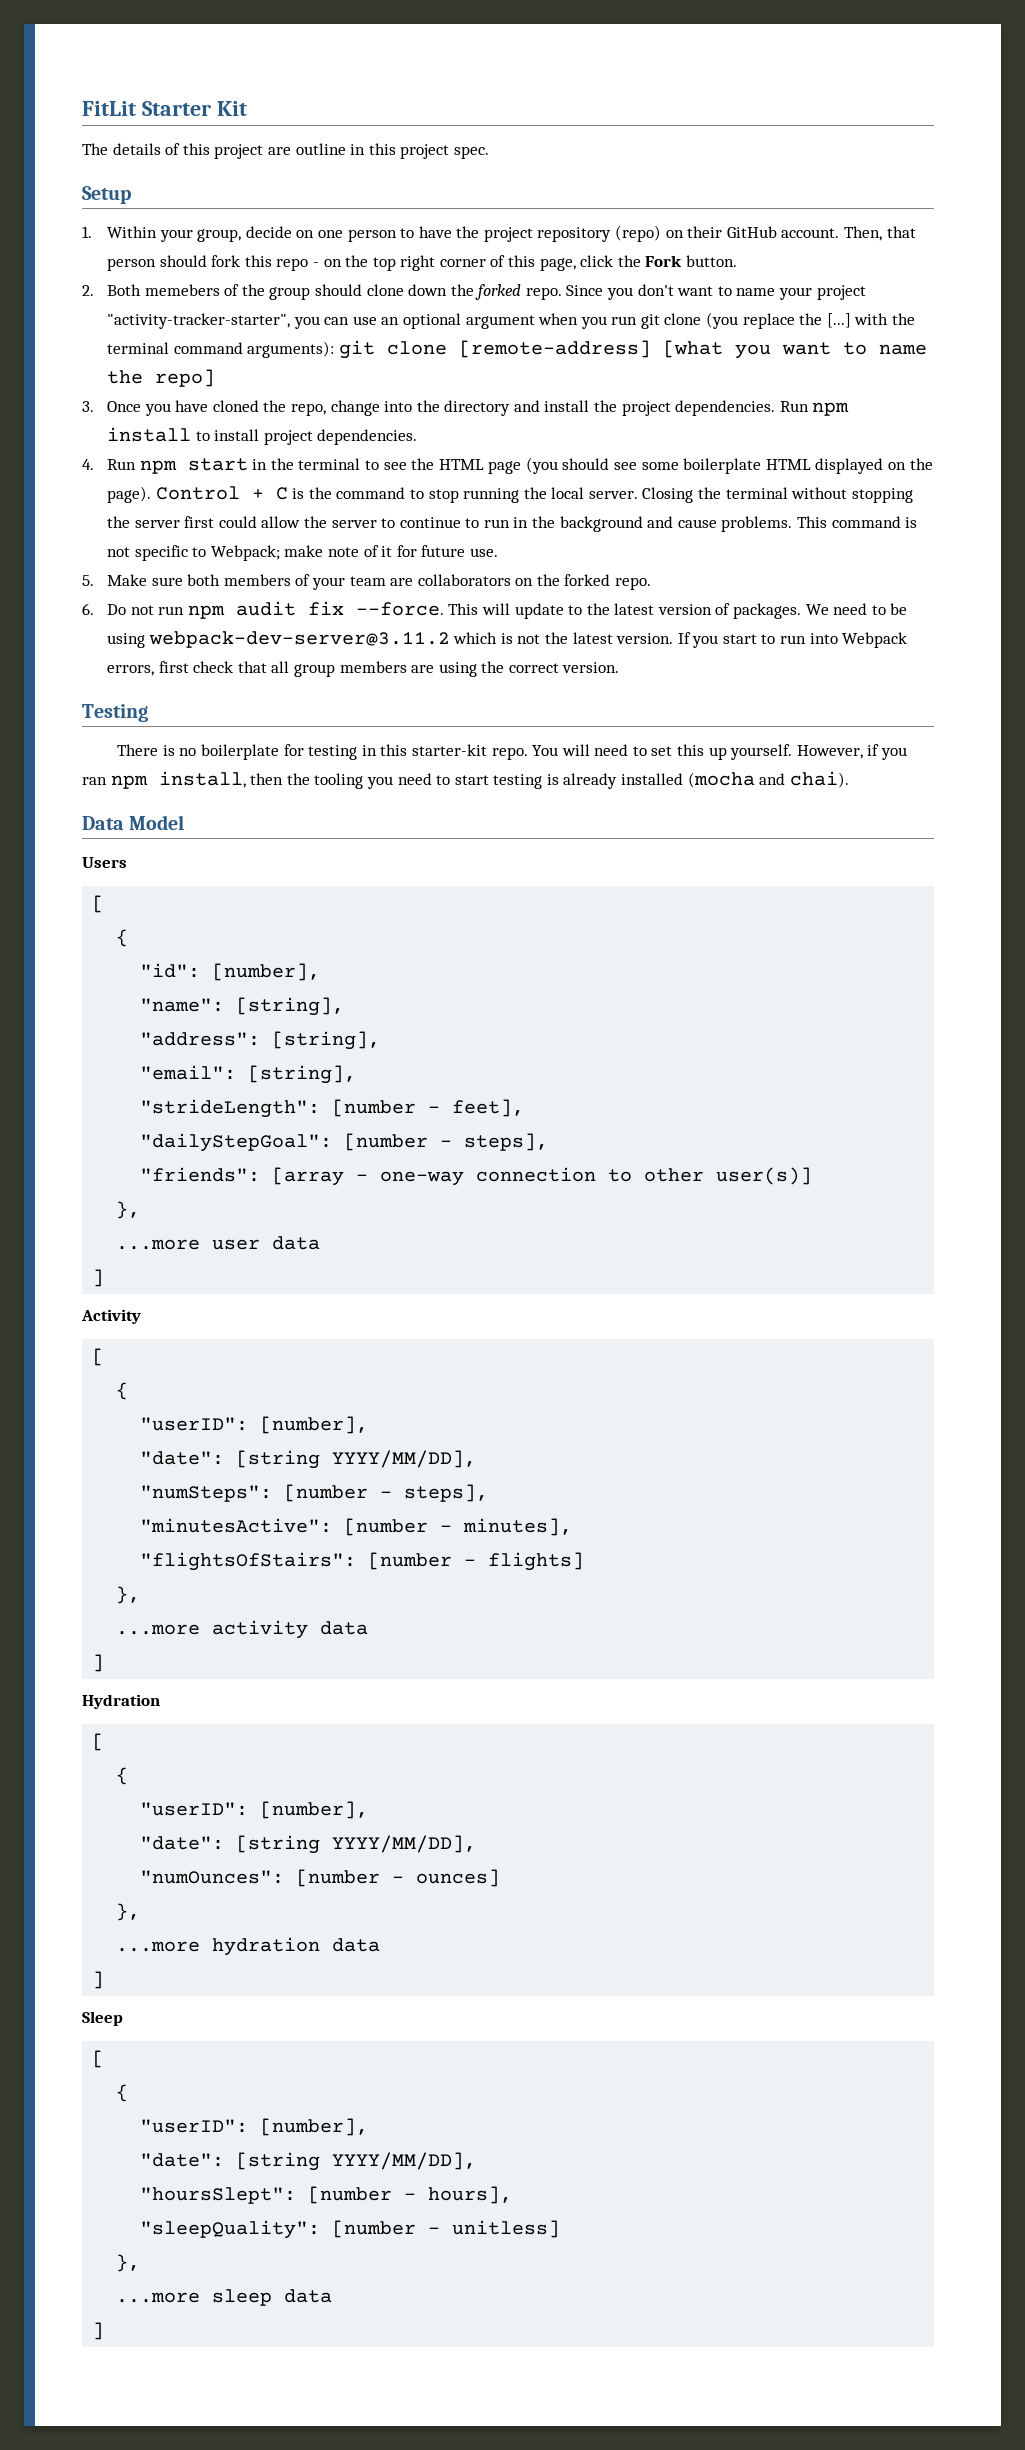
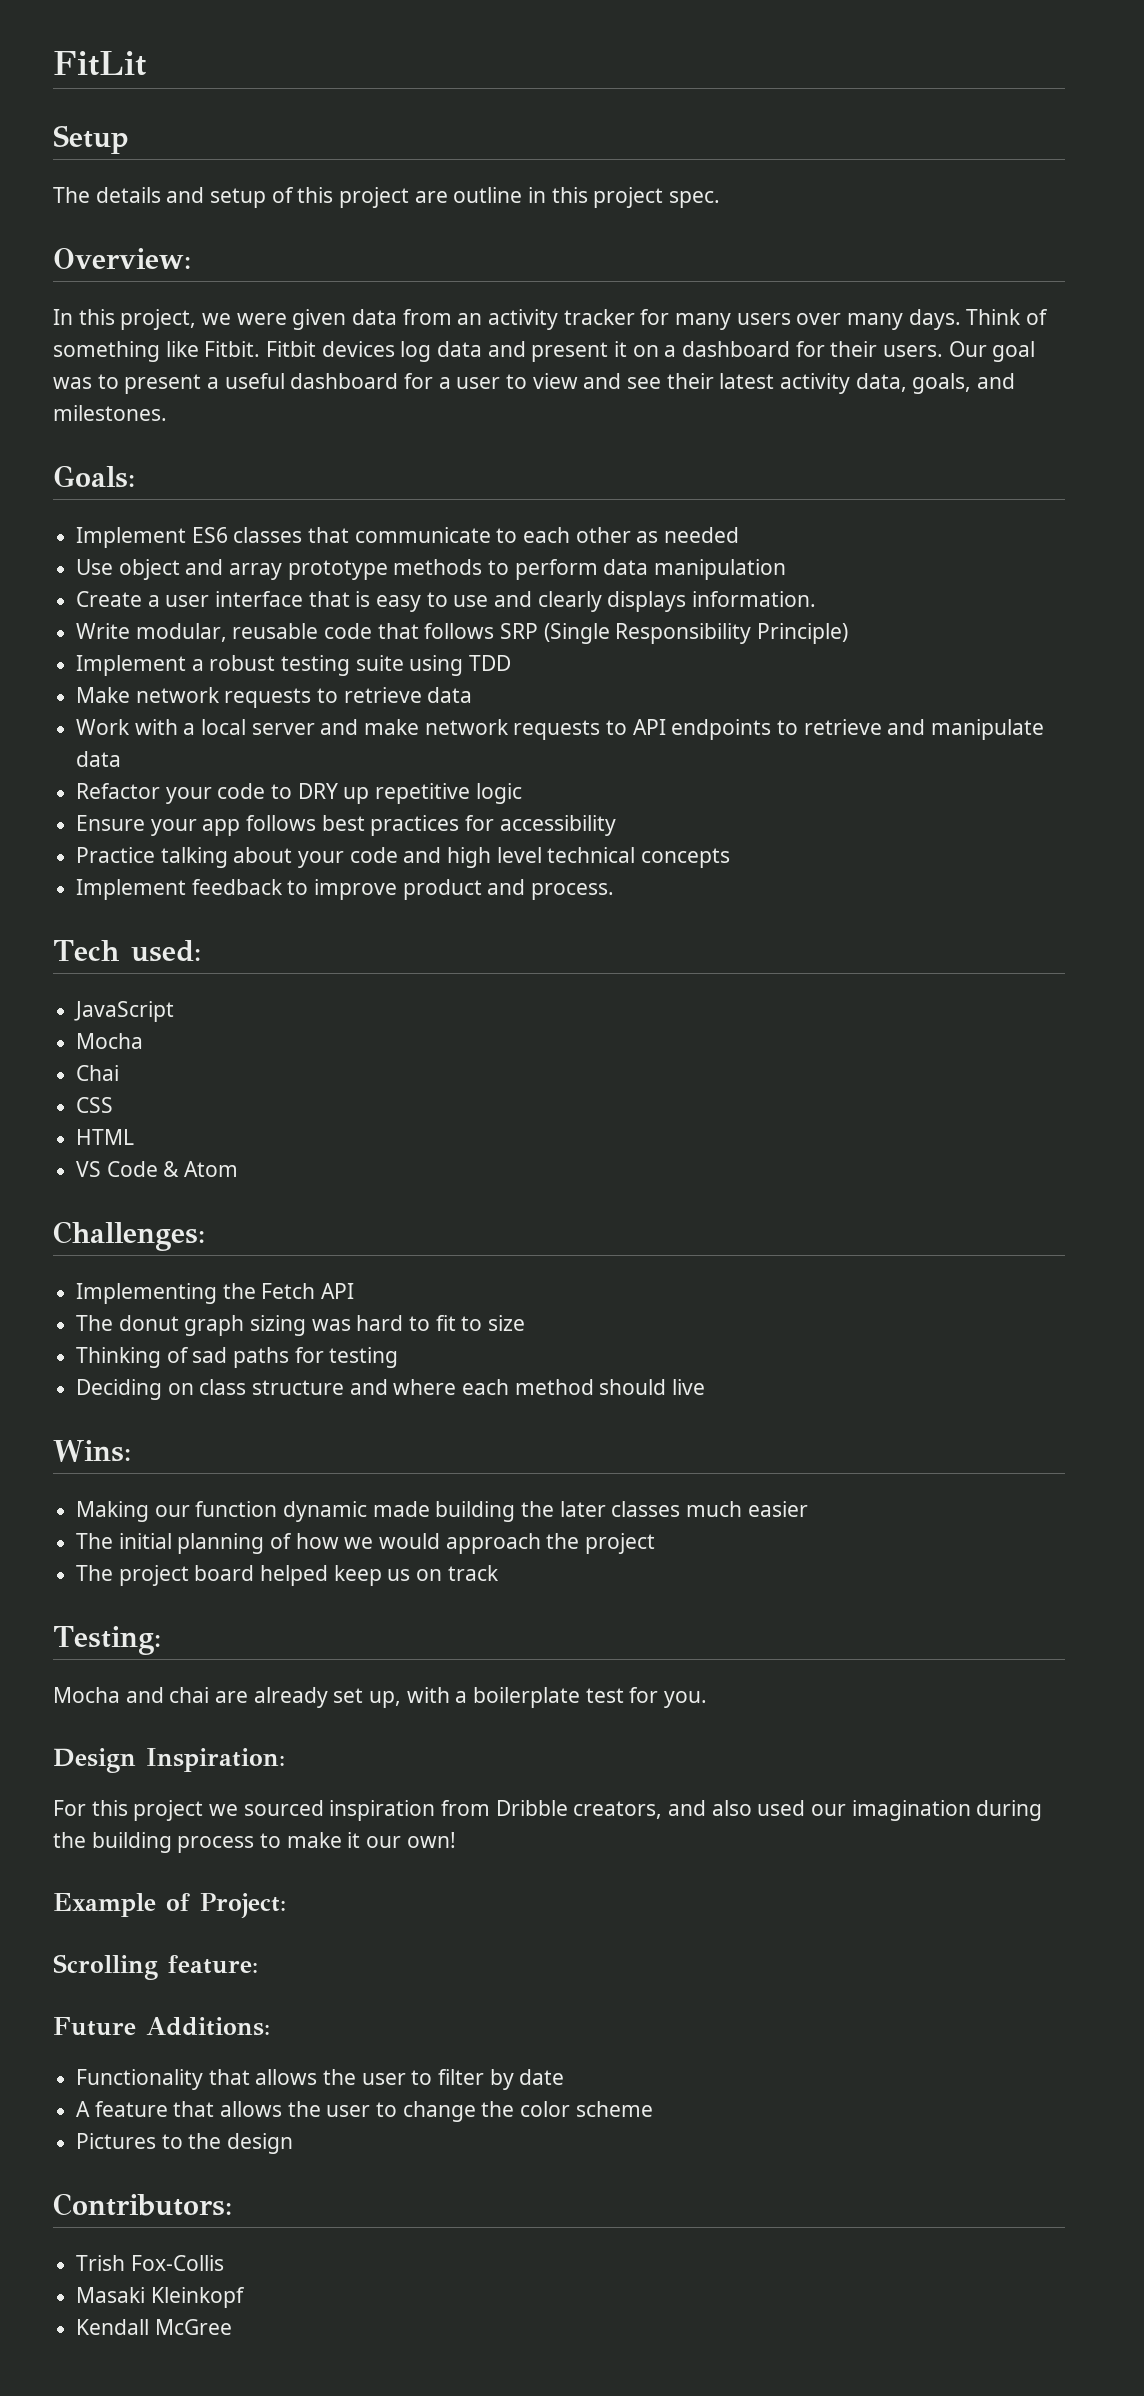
- FitLit Starter Kit
+ FitLit
+ Setup
- The details of this project are outline in this project spec.
+ The details and setup of this project are outline in this project spec.
- Setup
- 1. Within your group, decide on one person to have the project repository (repo) on their GitHub account. Then, that person should fork this repo - on the top right corner of this page, click the Fork button.
- 2. Both memebers of the group should clone down the forked repo. Since you don't want to name your project "activity-tracker-starter", you can use an optional argument when you run git clone (you replace the [...] with the terminal command arguments): git clone [remote-address] [what you want to name the repo]
- 3. Once you have cloned the repo, change into the directory and install the project dependencies. Run npm install to install project dependencies.
- 4. Run npm start in the terminal to see the HTML page (you should see some boilerplate HTML displayed on the page). Control + C is the command to stop running the local server. Closing the terminal without stopping the server first could allow the server to continue to run in the background and cause problems. This command is not specific to Webpack; make note of it for future use.
- 5. Make sure both members of your team are collaborators on the forked repo.
- 6. Do not run npm audit fix --force. This will update to the latest version of packages. We need to be using webpack-dev-server@3.11.2 which is not the latest version. If you start to run into Webpack errors, first check that all group members are using the correct version.
- Testing
- There is no boilerplate for testing in this starter-kit repo. You will need to set this up yourself. However, if you ran npm install, then the tooling you need to start testing is already installed (mocha and chai).
- Data Model
- Users
- [
- {
- "id": [number],
- "name": [string],
- "address": [string],
- "email": [string],
- "strideLength": [number - feet],
- "dailyStepGoal": [number - steps],
- "friends": [array - one-way connection to other user(s)]
- },
- ...more user data
- ]
- Activity
- [
- {
- "userID": [number],
- "date": [string YYYY/MM/DD],
- "numSteps": [number - steps],
- "minutesActive": [number - minutes],
- "flightsOfStairs": [number - flights]
- },
- ...more activity data
- ]
- Hydration
- [
- {
- "userID": [number],
- "date": [string YYYY/MM/DD],
- "numOunces": [number - ounces]
- },
- ...more hydration data
- ]
- Sleep
- [
- {
- "userID": [number],
- "date": [string YYYY/MM/DD],
- "hoursSlept": [number - hours],
- "sleepQuality": [number - unitless]
- },
- ...more sleep data
- ]
+ Overview:
+ In this project, we were given data from an activity tracker for many users over many days. Think of something like Fitbit. Fitbit devices log data and present it on a dashboard for their users. Our goal was to present a useful dashboard for a user to view and see their latest activity data, goals, and milestones.
+ Goals:
+ Implement ES6 classes that communicate to each other as needed
+ Use object and array prototype methods to perform data manipulation
+ Create a user interface that is easy to use and clearly displays information.
+ Write modular, reusable code that follows SRP (Single Responsibility Principle)
+ Implement a robust testing suite using TDD
+ Make network requests to retrieve data
+ Work with a local server and make network requests to API endpoints to retrieve and manipulate data
+ Refactor your code to DRY up repetitive logic
+ Ensure your app follows best practices for accessibility
+ Practice talking about your code and high level technical concepts
+ Implement feedback to improve product and process.
+ Tech used:
+ JavaScript
+ Mocha
+ Chai
+ CSS
+ HTML
+ VS Code & Atom
+ Challenges:
+ Implementing the Fetch API
+ The donut graph sizing was hard to fit to size
+ Thinking of sad paths for testing
+ Deciding on class structure and where each method should live
+ Wins:
+ Making our function dynamic made building the later classes much easier
+ The initial planning of how we would approach the project
+ The project board helped keep us on track
+ Testing:
+ Mocha and chai are already set up, with a boilerplate test for you.
+ Design Inspiration:
+ For this project we sourced inspiration from Dribble creators, and also used our imagination during the building process to make it our own!
+ Example of Project:
+ Scrolling feature:
+ Future Additions:
+ Functionality that allows the user to filter by date
+ A feature that allows the user to change the color scheme
+ Pictures to the design
+ Contributors:
+ Trish Fox-Collis
+ Masaki Kleinkopf
+ Kendall McGree

